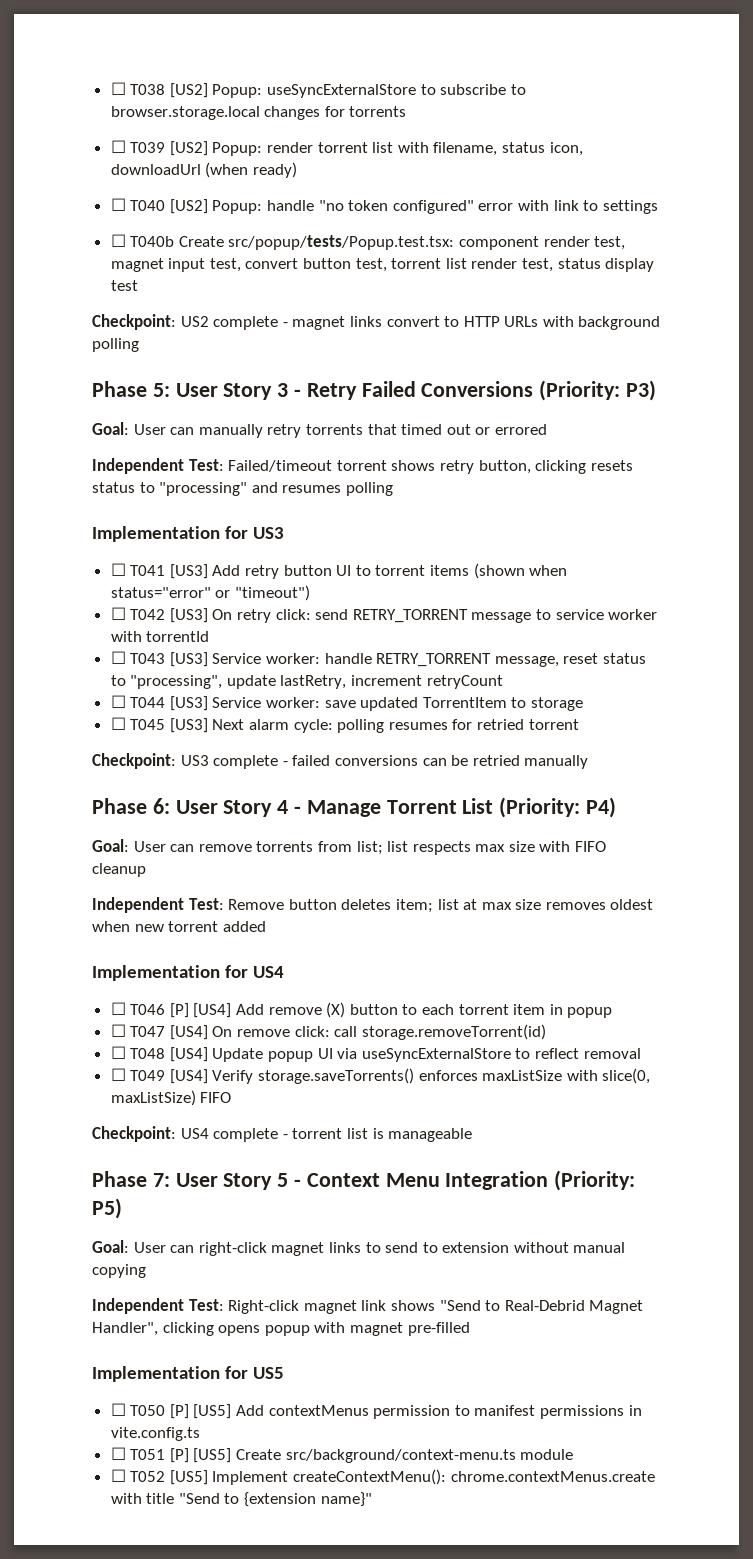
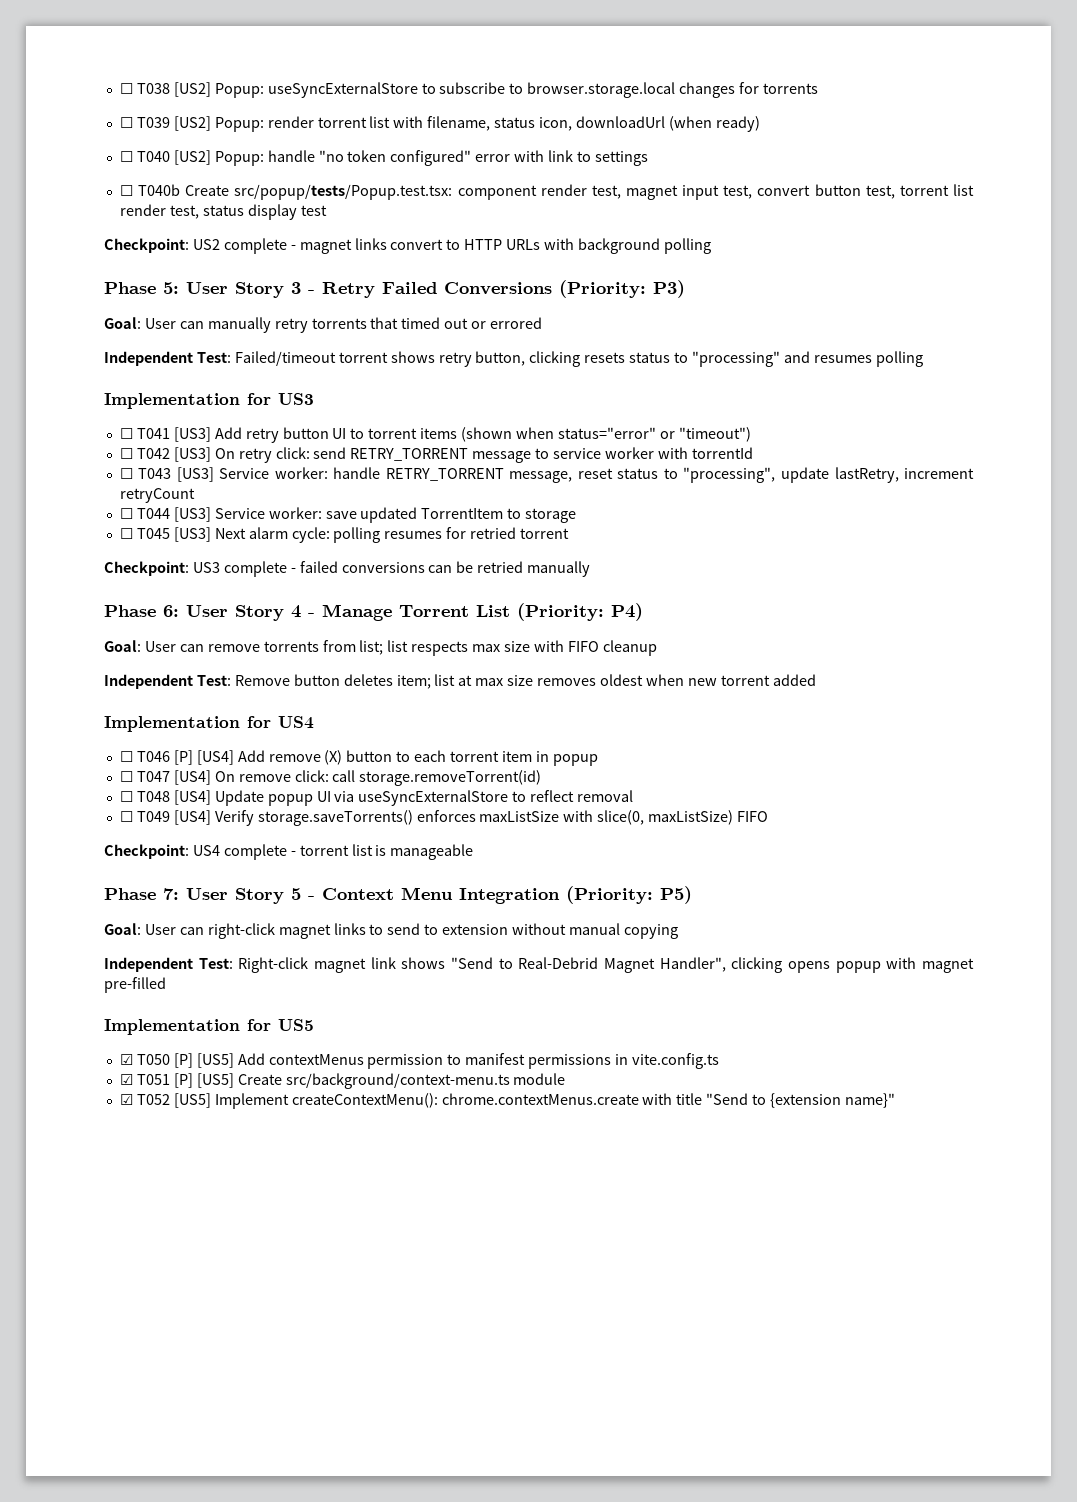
- ☐ T050 [P] [US5] Add contextMenus permission to manifest permissions in vite.config.ts
+ ☑ T050 [P] [US5] Add contextMenus permission to manifest permissions in vite.config.ts
- ☐ T051 [P] [US5] Create src/background/context-menu.ts module
+ ☑ T051 [P] [US5] Create src/background/context-menu.ts module
- ☐ T052 [US5] Implement createContextMenu(): chrome.contextMenus.create with title "Send to {extension name}"
+ ☑ T052 [US5] Implement createContextMenu(): chrome.contextMenus.create with title "Send to {extension name}"

